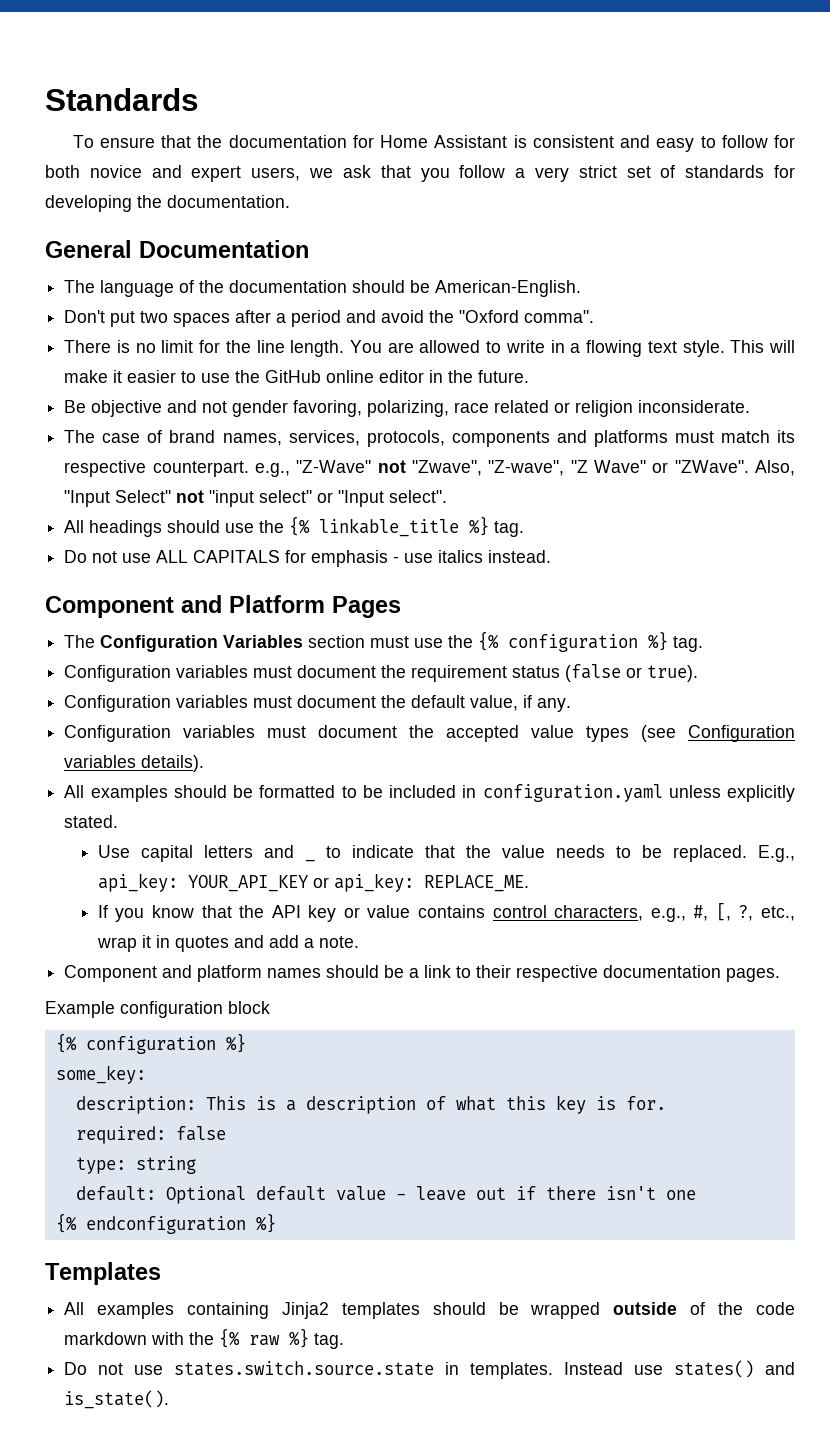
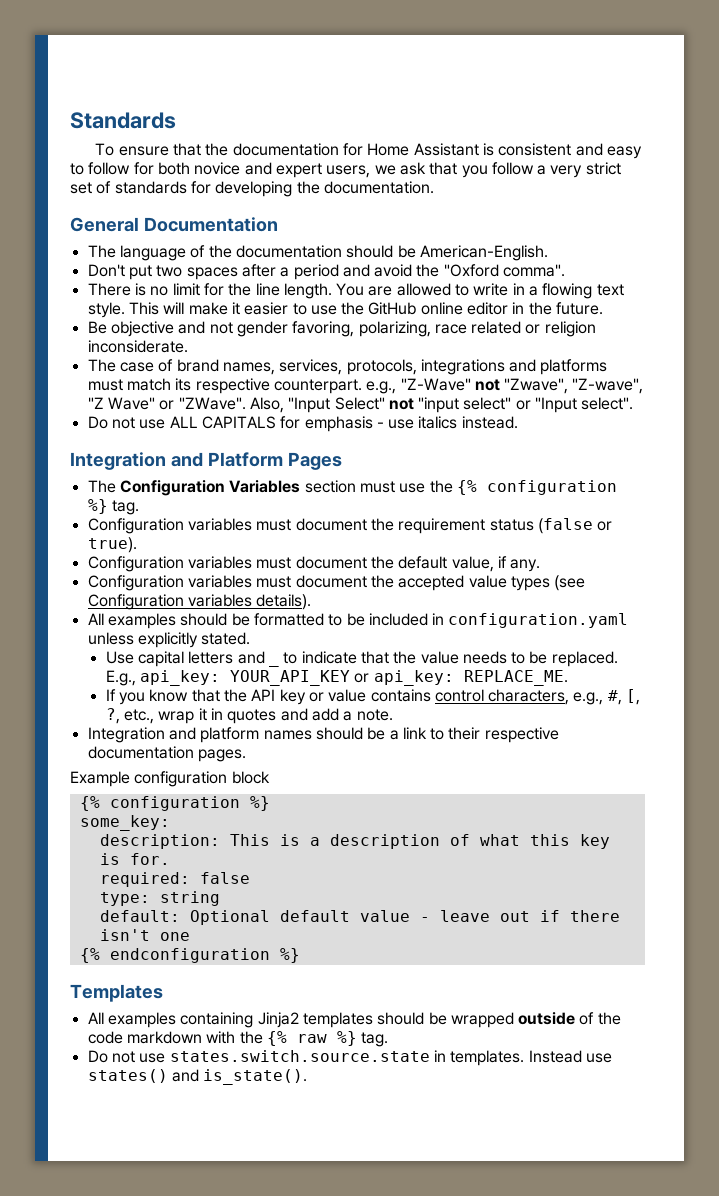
- The case of brand names, services, protocols, components and platforms must match its respective counterpart. e.g., "Z-Wave" not "Zwave", "Z-wave", "Z Wave" or "ZWave".
+ The case of brand names, services, protocols, integrations and platforms must match its respective counterpart. e.g., "Z-Wave" not "Zwave", "Z-wave", "Z Wave" or "ZWave".
- All headings should use the {% linkable_title %} tag.
- Component and Platform Pages
+ Integration and Platform Pages
- Component and platform names should be a link to their respective documentation pages.
+ Integration and platform names should be a link to their respective documentation pages.

